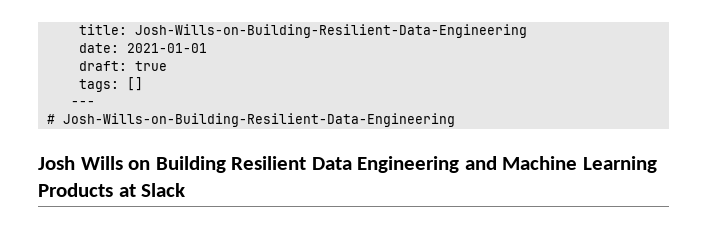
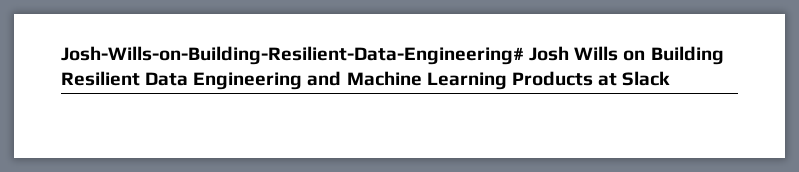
- title: Josh-Wills-on-Building-Resilient-Data-Engineering
- date: 2021-01-01
- draft: true
- tags: []
- ---
- # Josh-Wills-on-Building-Resilient-Data-Engineering
- Josh Wills on Building Resilient Data Engineering and Machine Learning Products at Slack
+ Josh-Wills-on-Building-Resilient-Data-Engineering# Josh Wills on Building Resilient Data Engineering and Machine Learning Products at Slack

